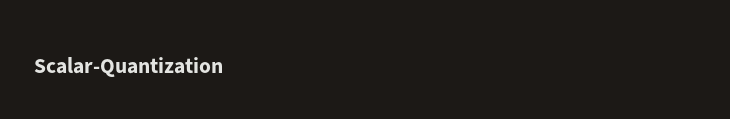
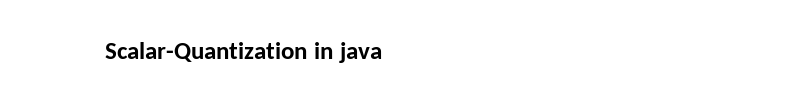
- Scalar-Quantization
+ Scalar-Quantization in java

